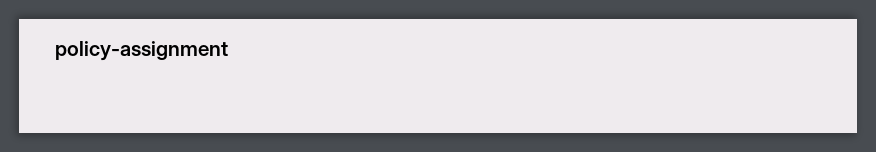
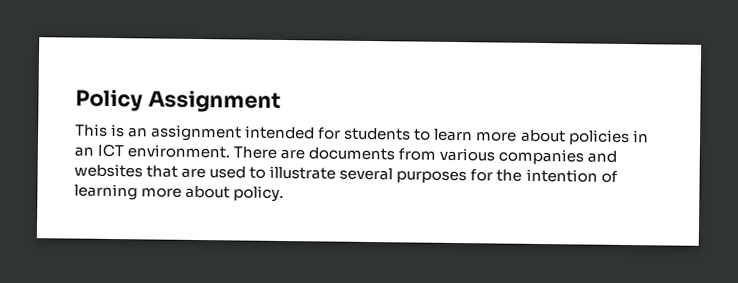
- policy-assignment
+ Policy Assignment
+ This is an assignment intended for students to learn more about policies in an ICT environment. There are documents from various companies and websites that are used to illustrate several purposes for the intention of learning more about policy.

